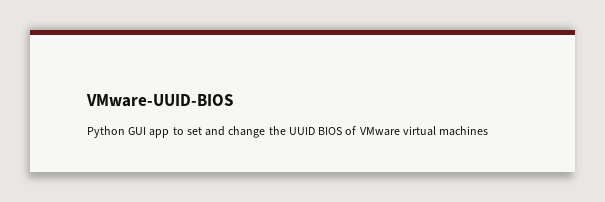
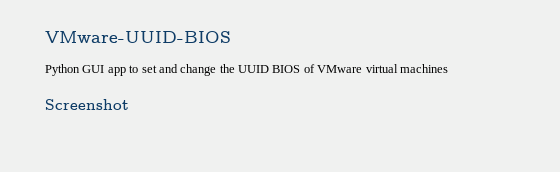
+ Screenshot

